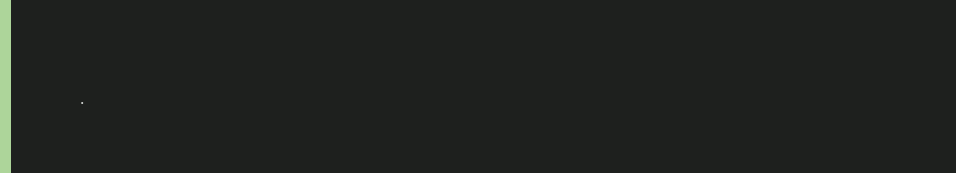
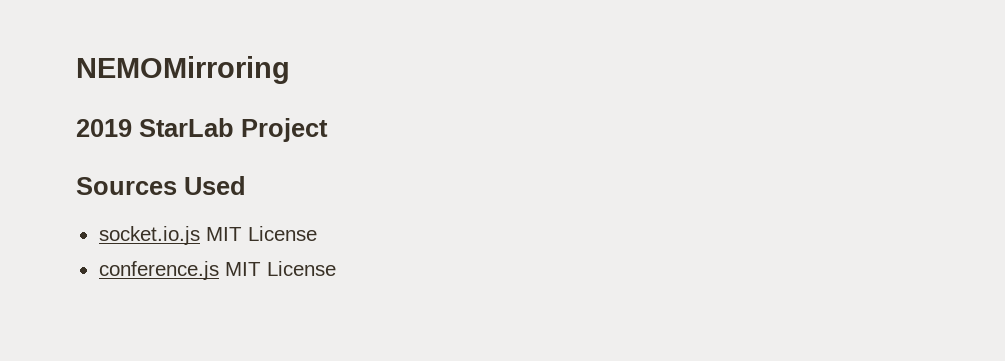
- .
+ NEMOMirroring
+ 2019 StarLab Project
+ Sources Used
+ socket.io.js MIT License
+ conference.js MIT License

